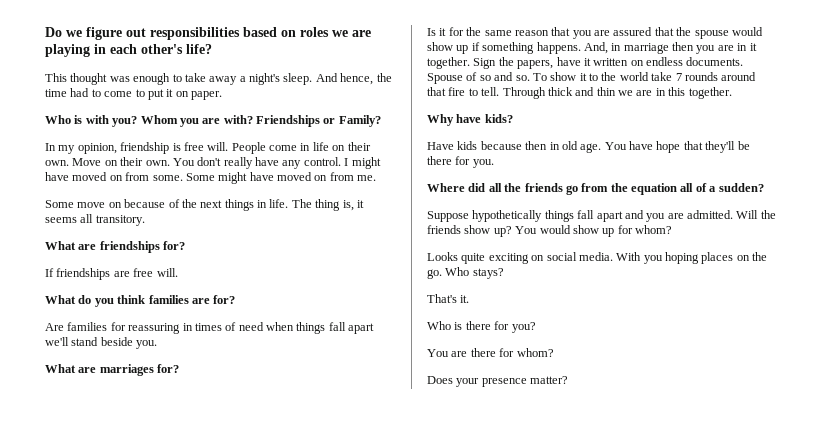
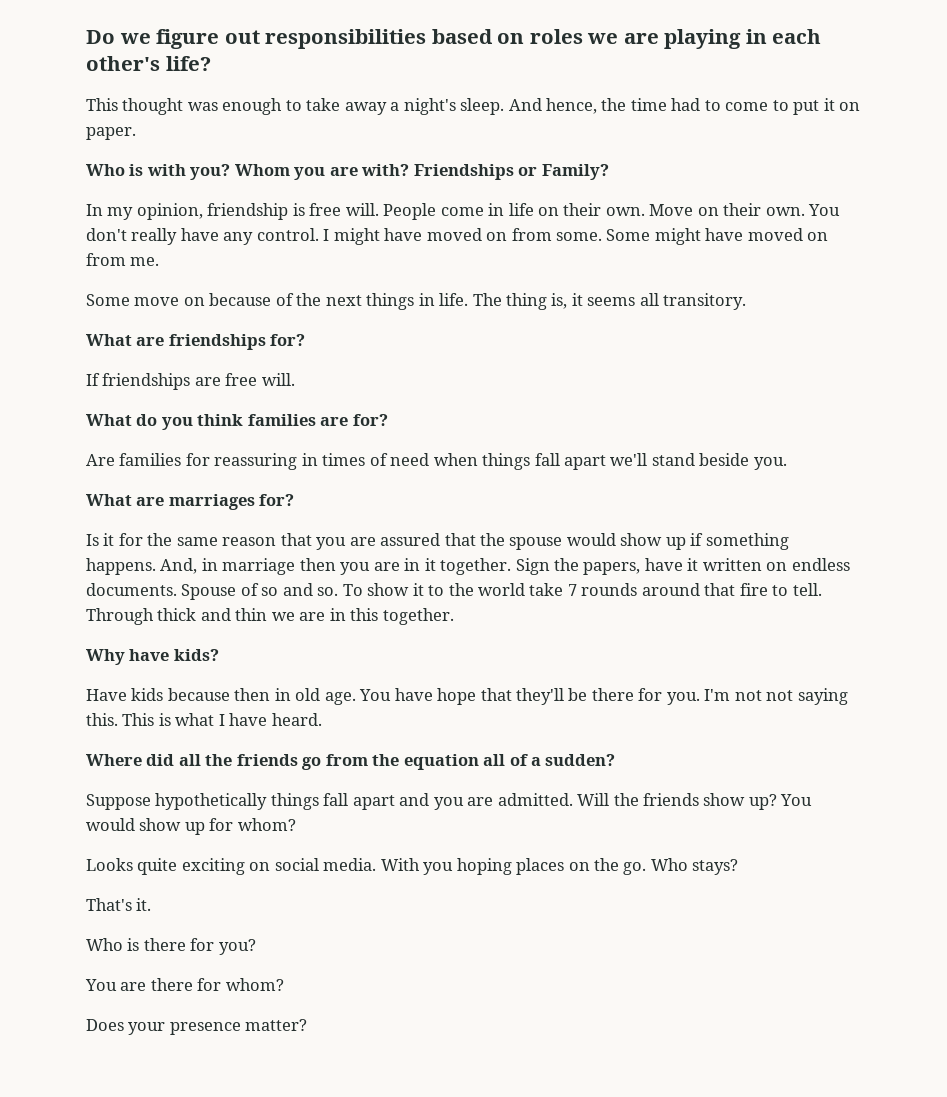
+ I'm not not saying this. This is what I have heard.

